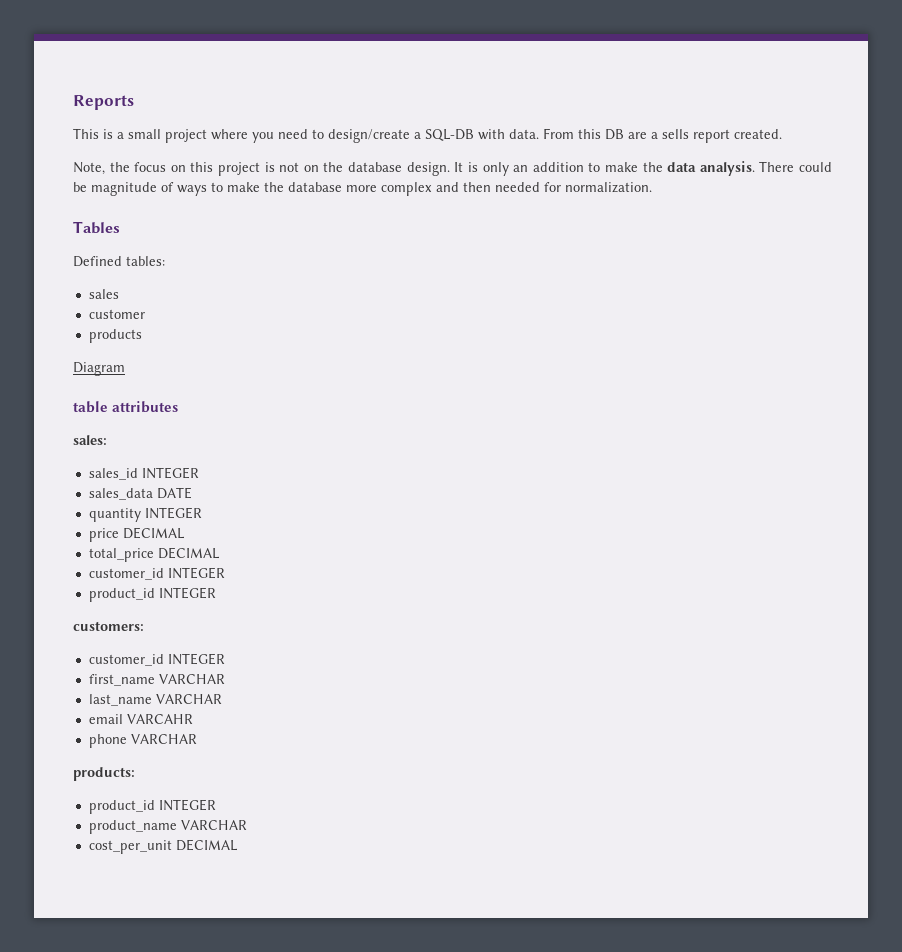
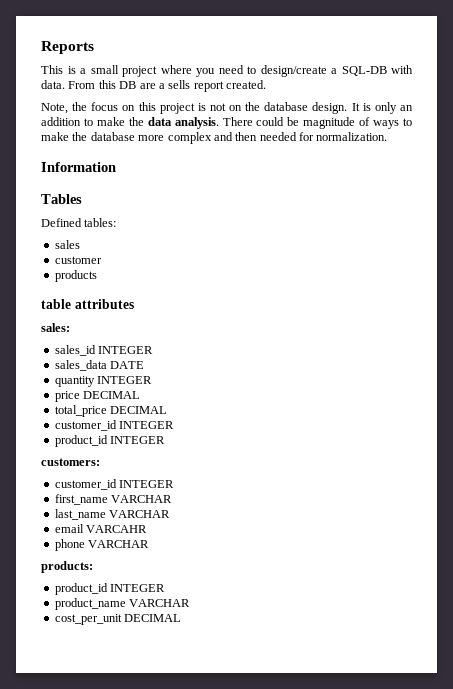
+ Information
- Diagram

